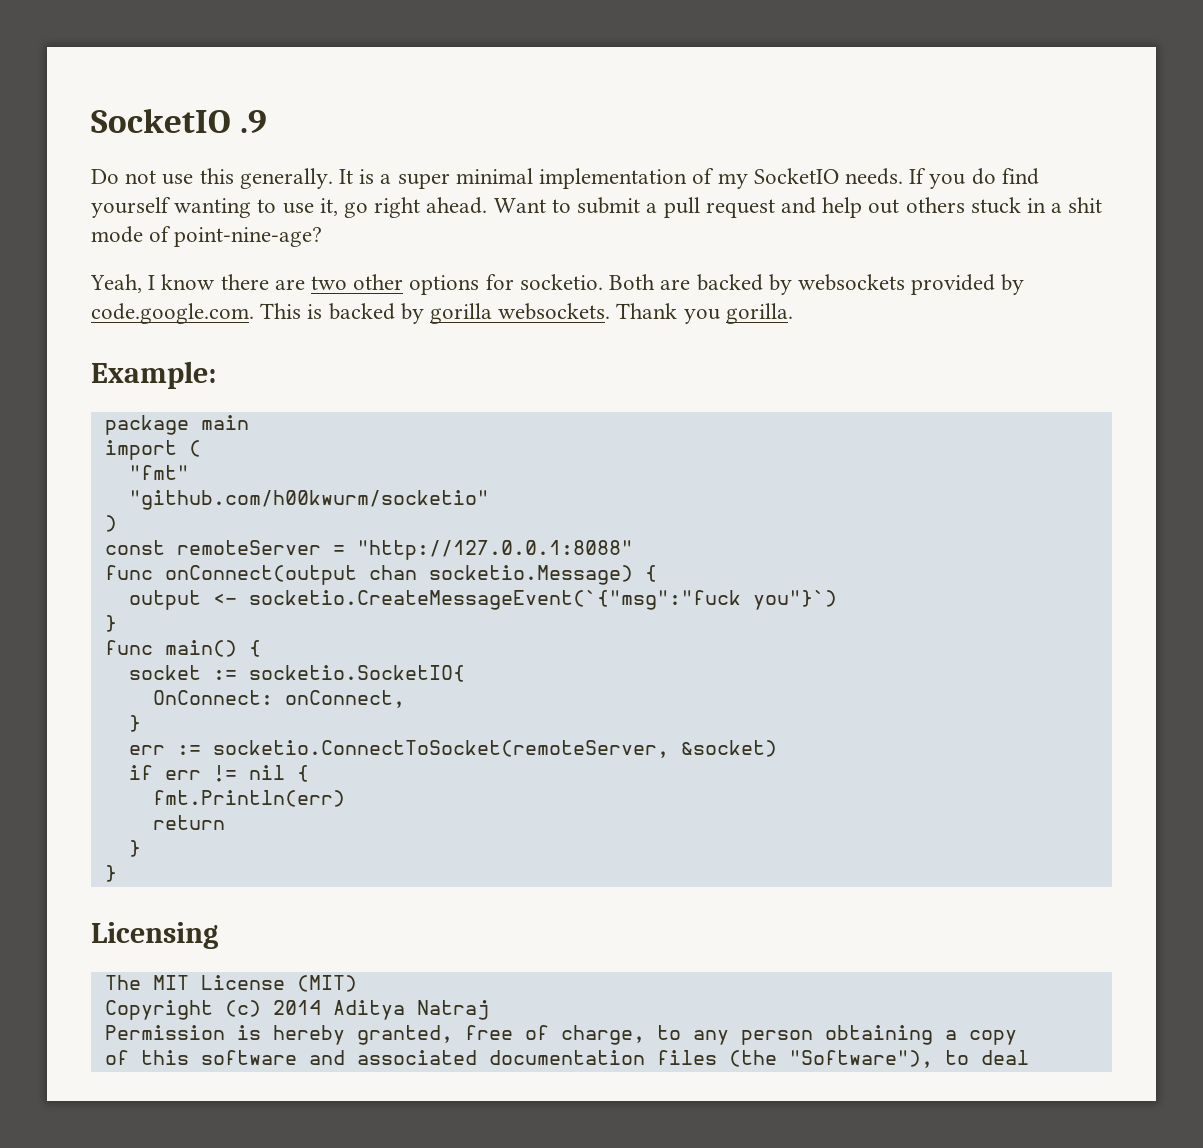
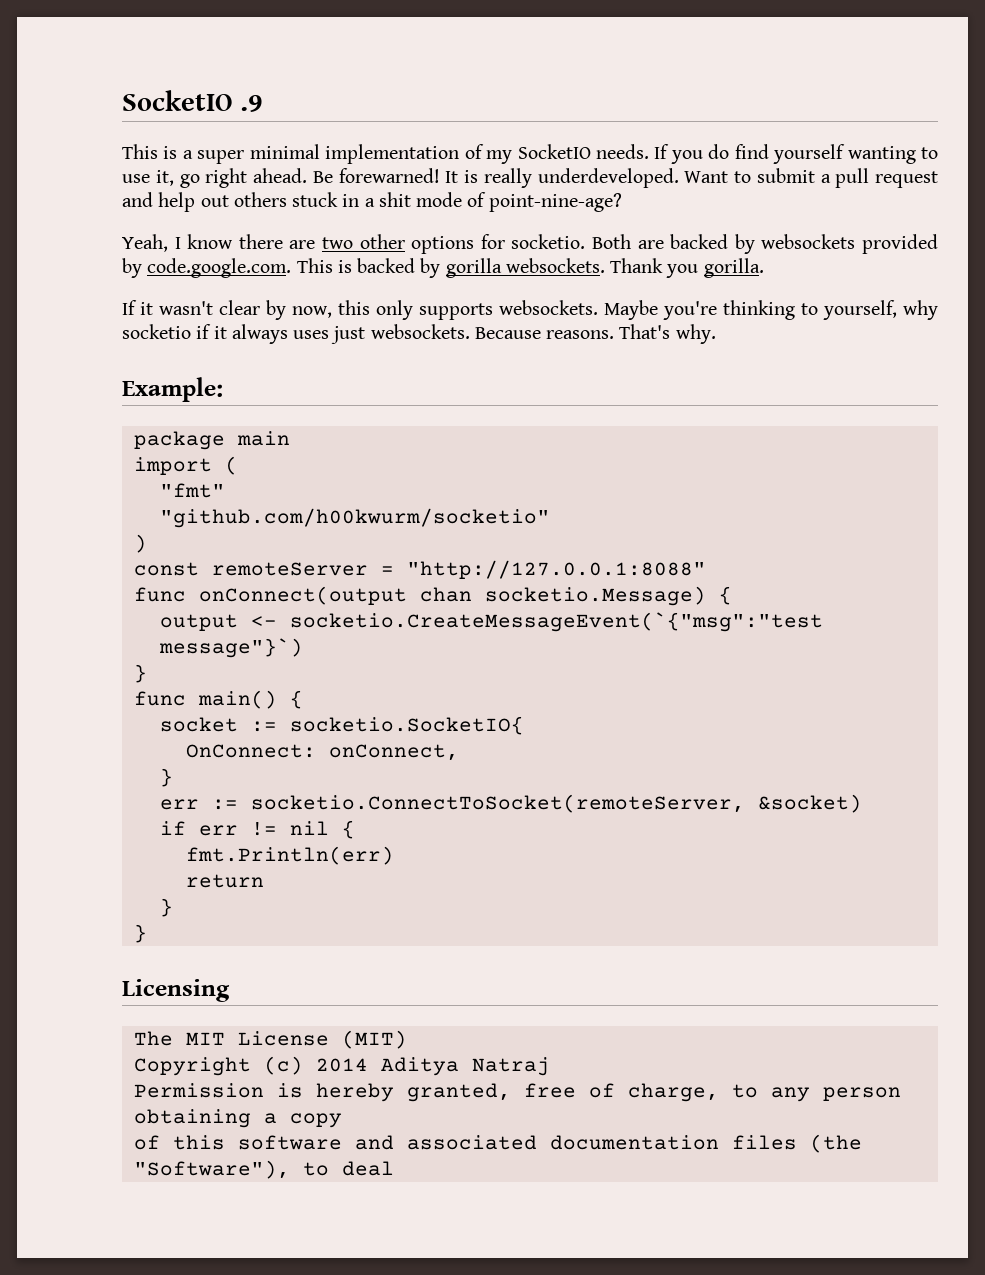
- Do not use this generally. It is a super minimal implementation of my SocketIO needs.
+ This is a super minimal implementation of my SocketIO needs.
+ Be forewarned! It is really underdeveloped.
+ If it wasn't clear by now, this only supports websockets. Maybe you're thinking to yourself, why socketio if it always uses just websockets. Because reasons. That's why.
- output <- socketio.CreateMessageEvent(`{"msg":"fuck you"}`)
+ output <- socketio.CreateMessageEvent(`{"msg":"test message"}`)

